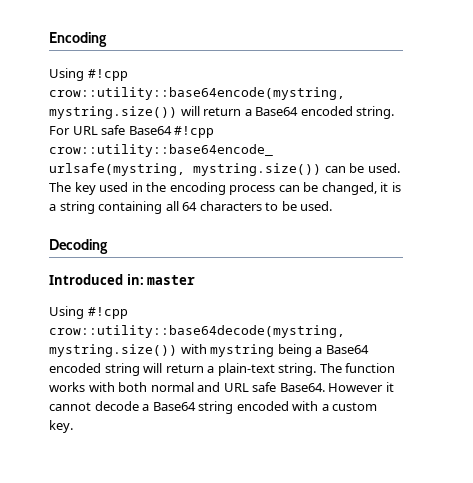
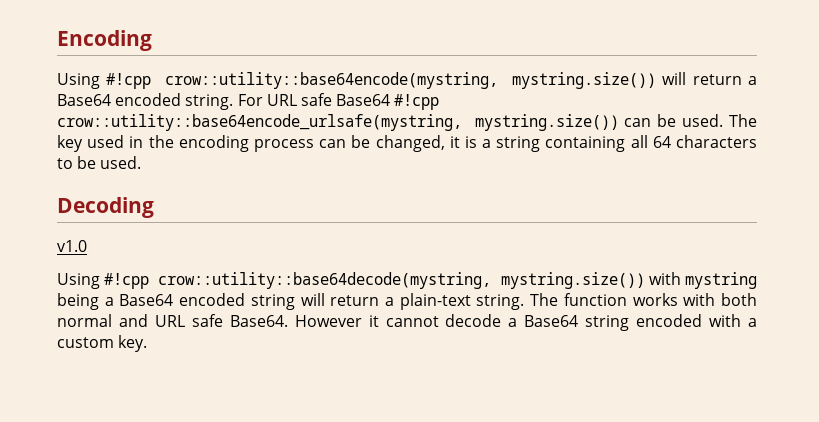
- Introduced in: master
+ v1.0

